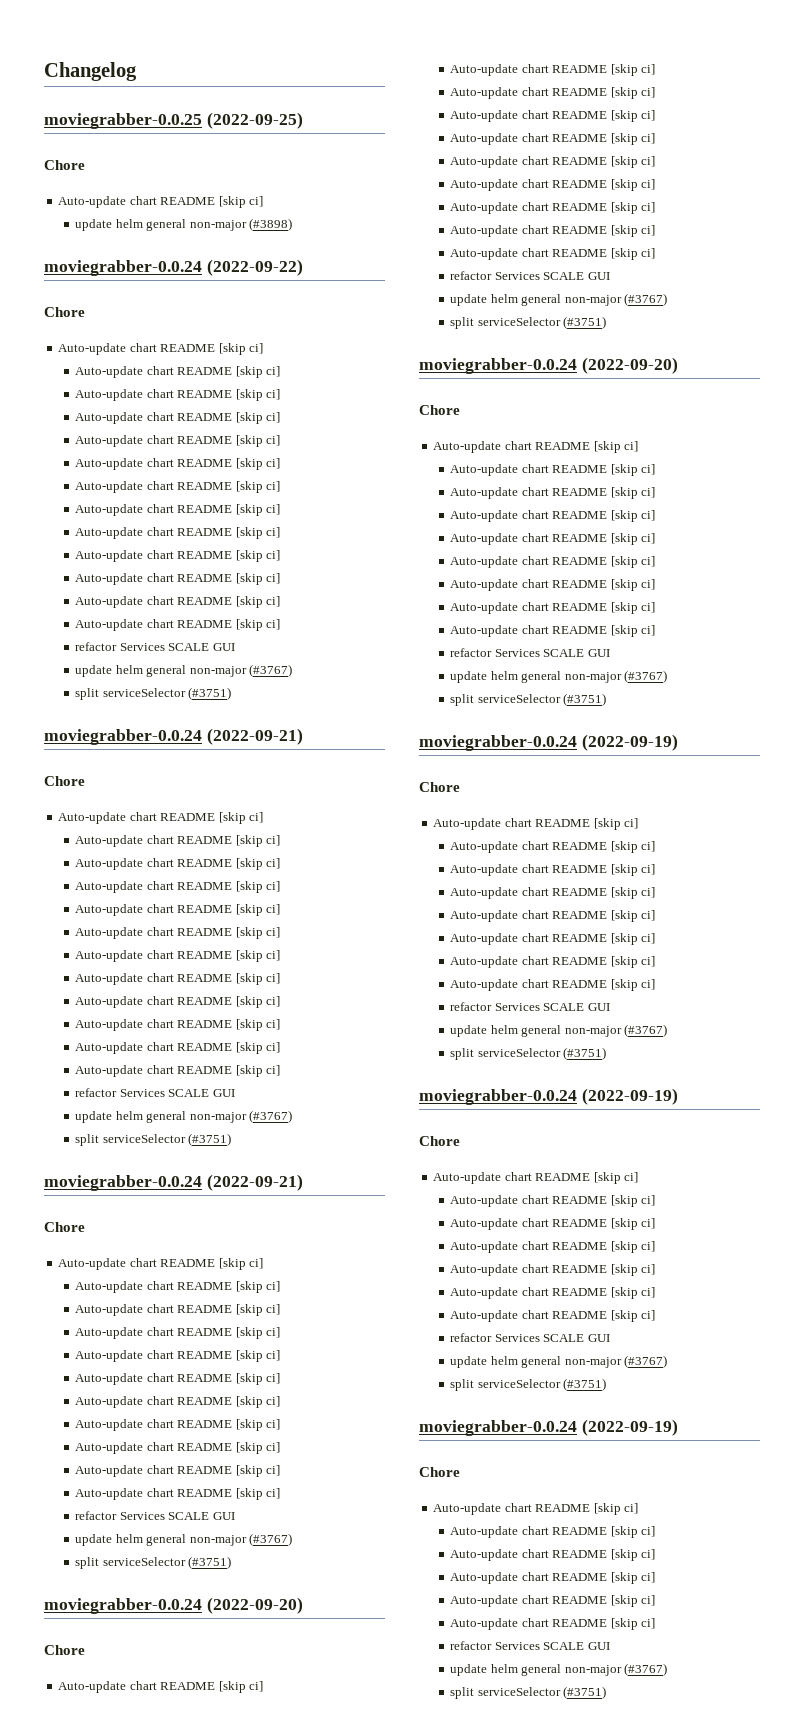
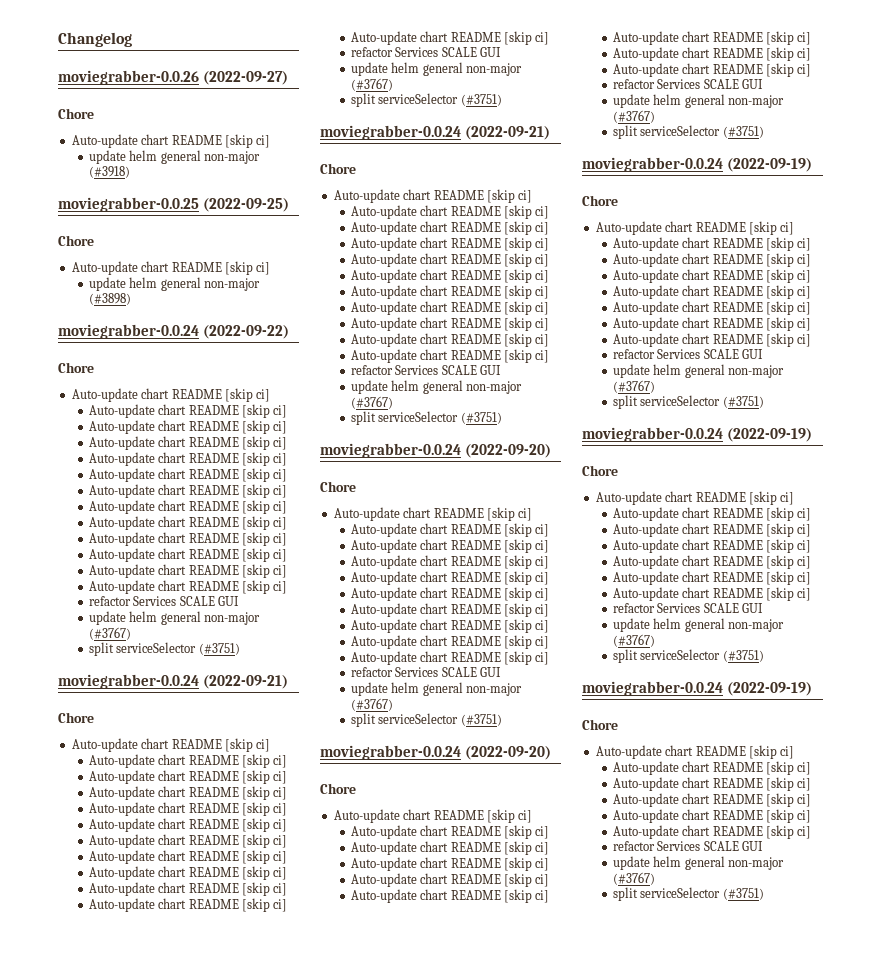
+ moviegrabber-0.0.26 (2022-09-27)
+ Chore
+ Auto-update chart README [skip ci]
+ update helm general non-major (#3918)

